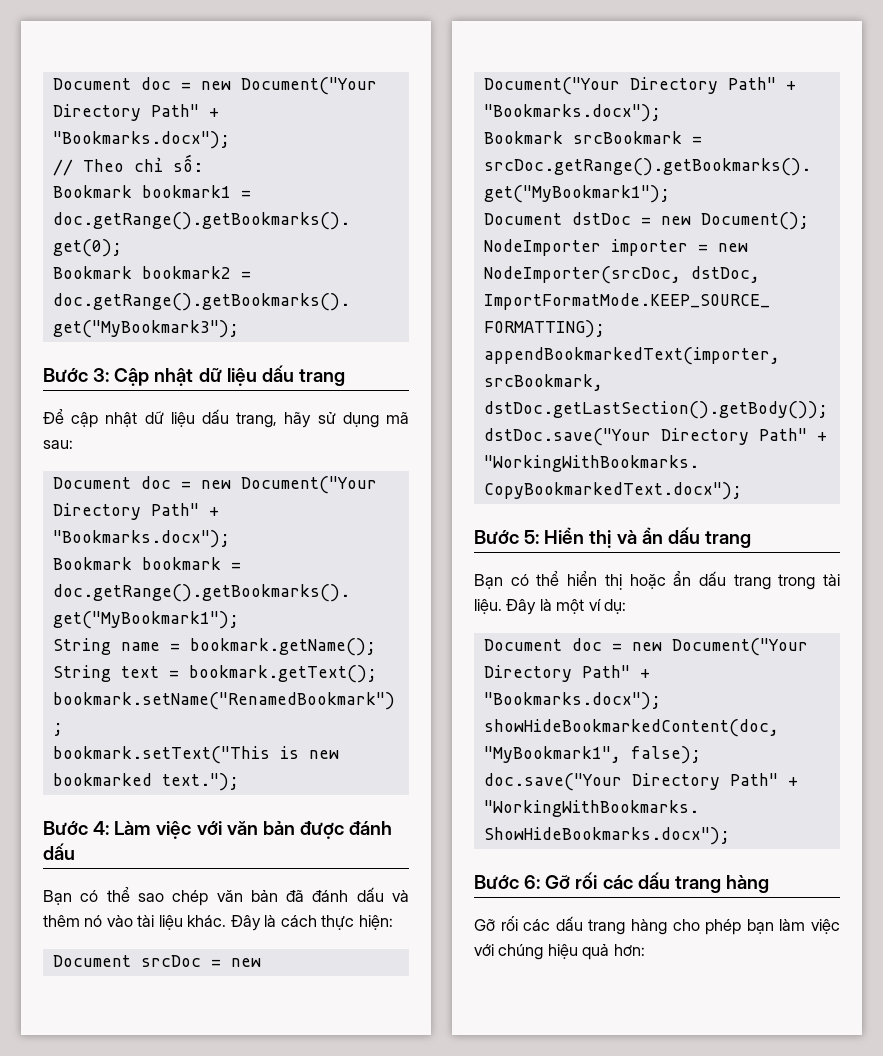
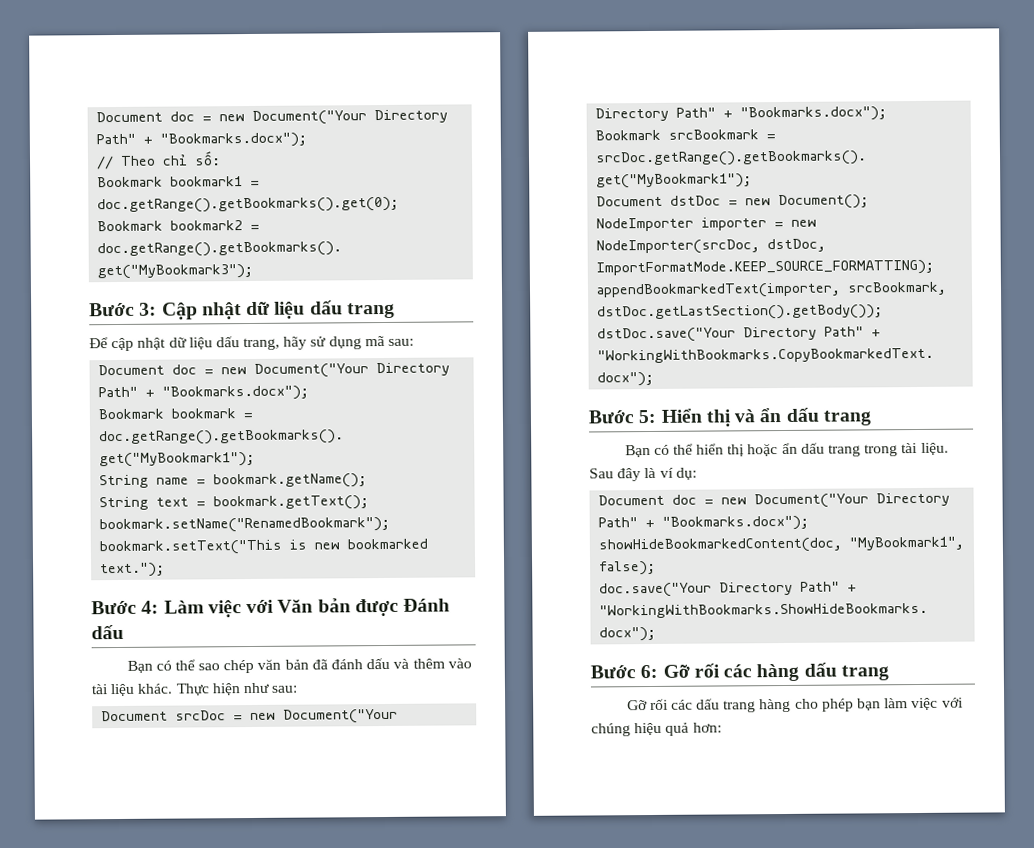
- Bước 4: Làm việc với văn bản được đánh dấu
+ Bước 4: Làm việc với Văn bản được Đánh dấu
- Bạn có thể sao chép văn bản đã đánh dấu và thêm nó vào tài liệu khác.
+ Bạn có thể sao chép văn bản đã đánh dấu và thêm vào tài liệu khác.
- Đây là cách thực hiện:
+ Thực hiện như sau:
- Đây là một ví dụ:
+ Sau đây là ví dụ:
- Bước 6: Gỡ rối các dấu trang hàng
+ Bước 6: Gỡ rối các hàng dấu trang

